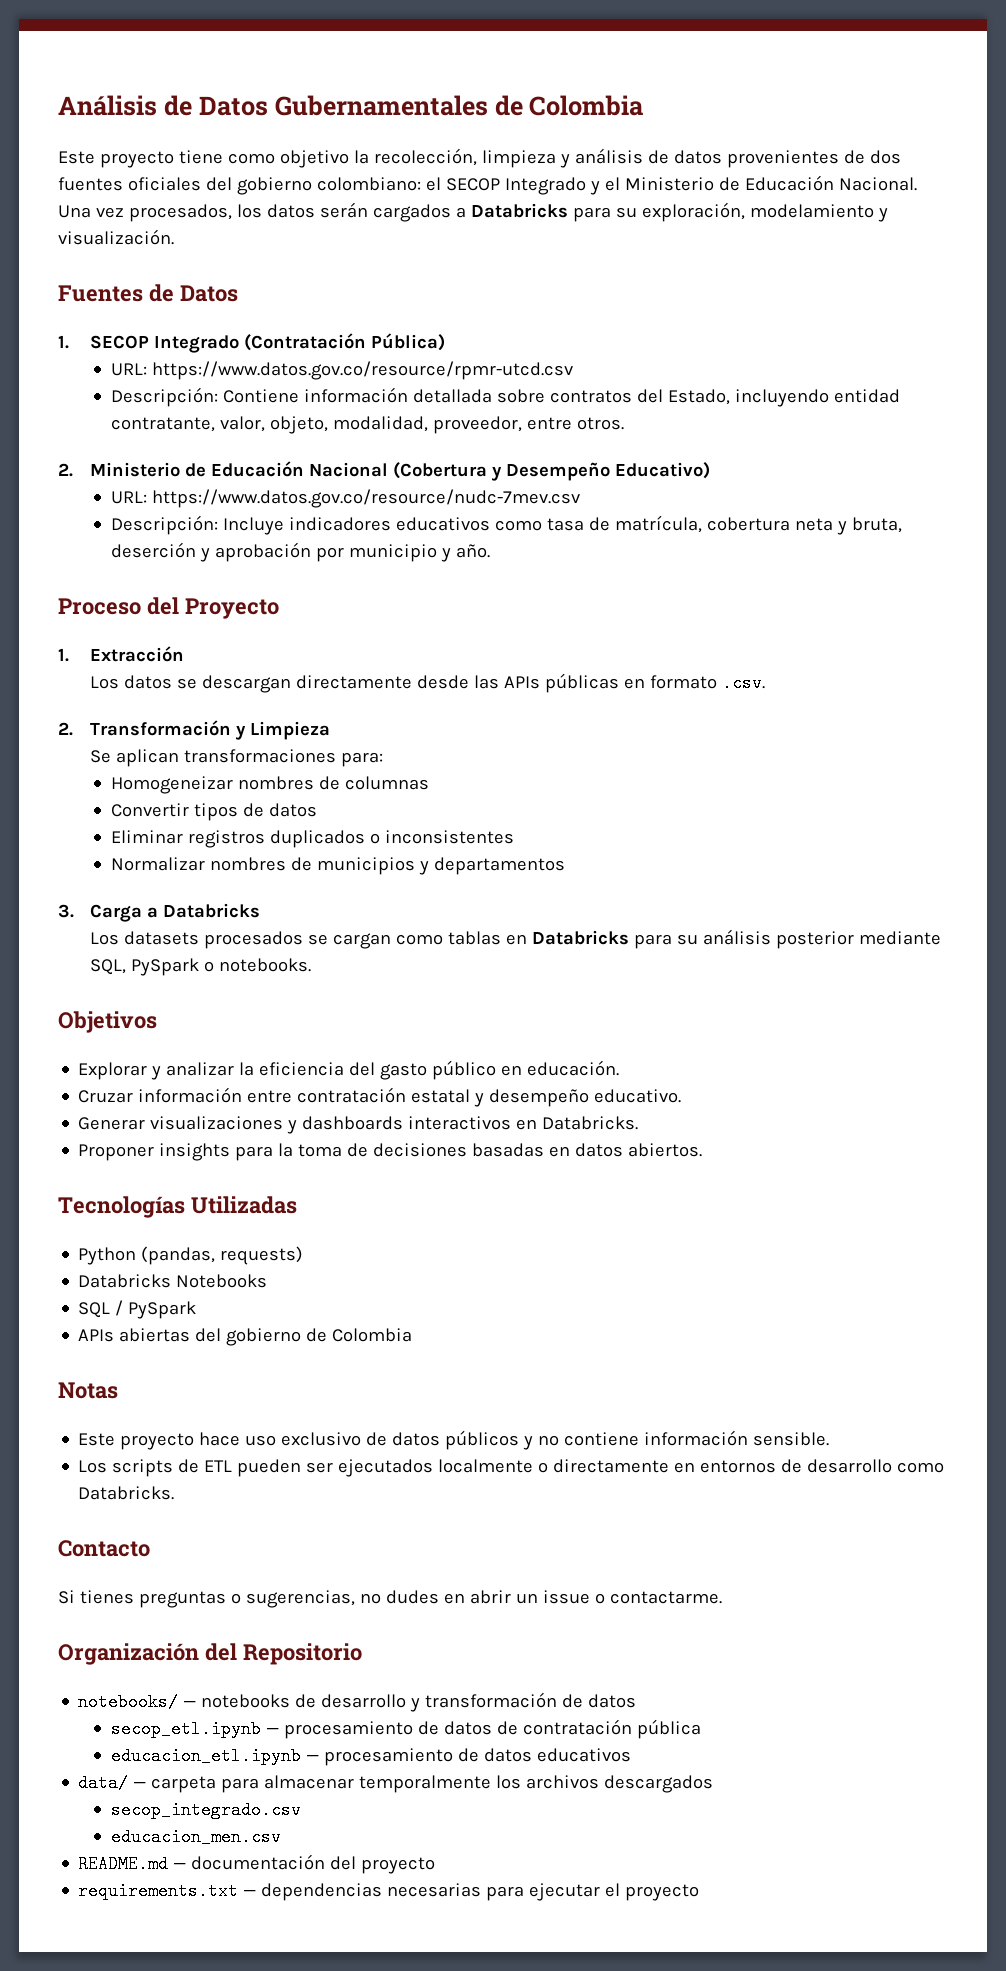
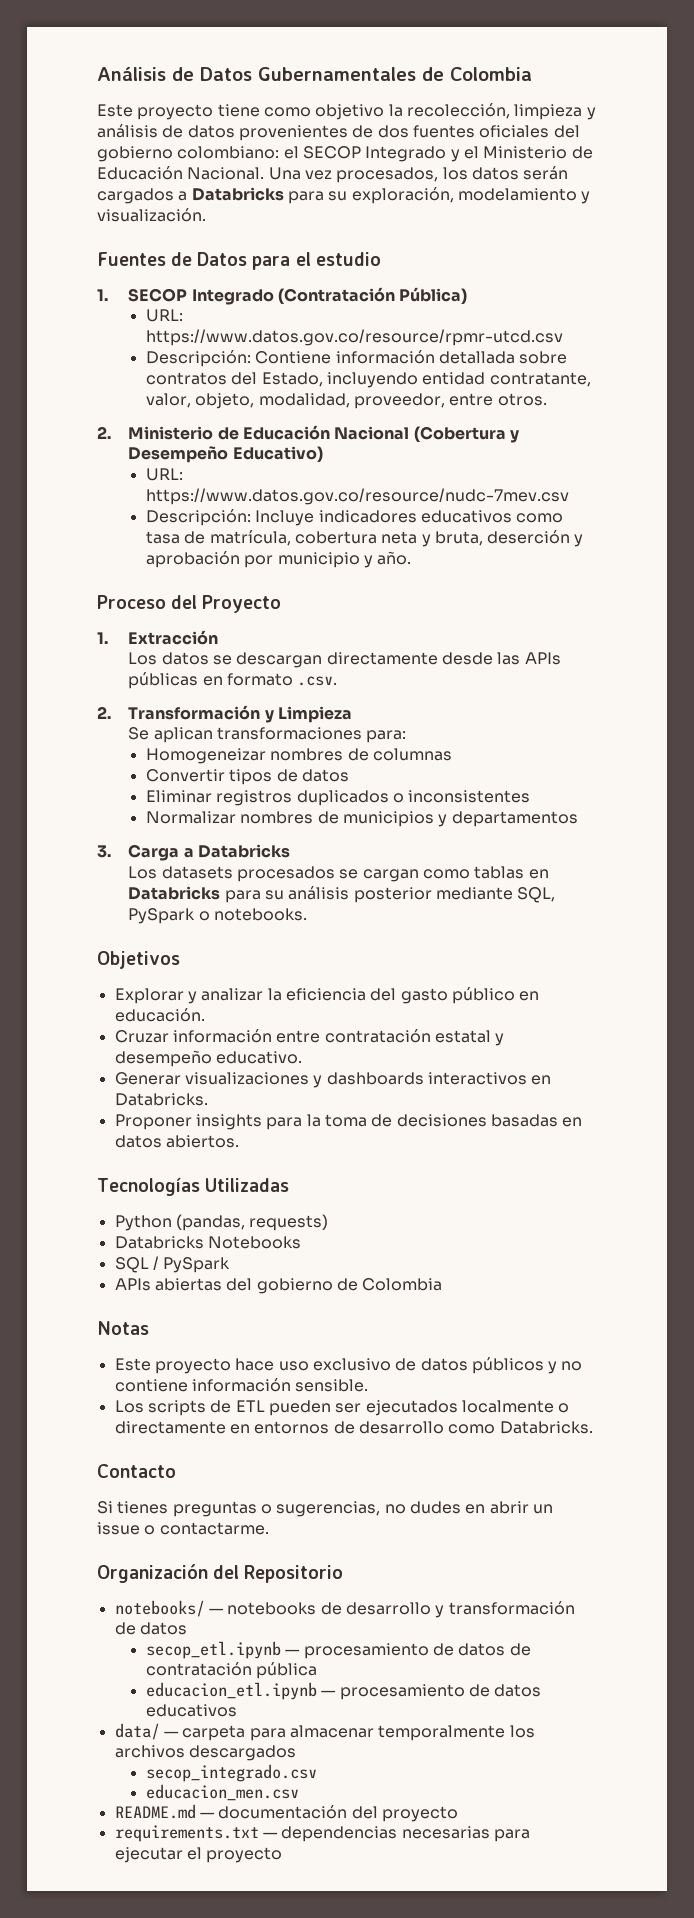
- Fuentes de Datos
+ Fuentes de Datos para el estudio

